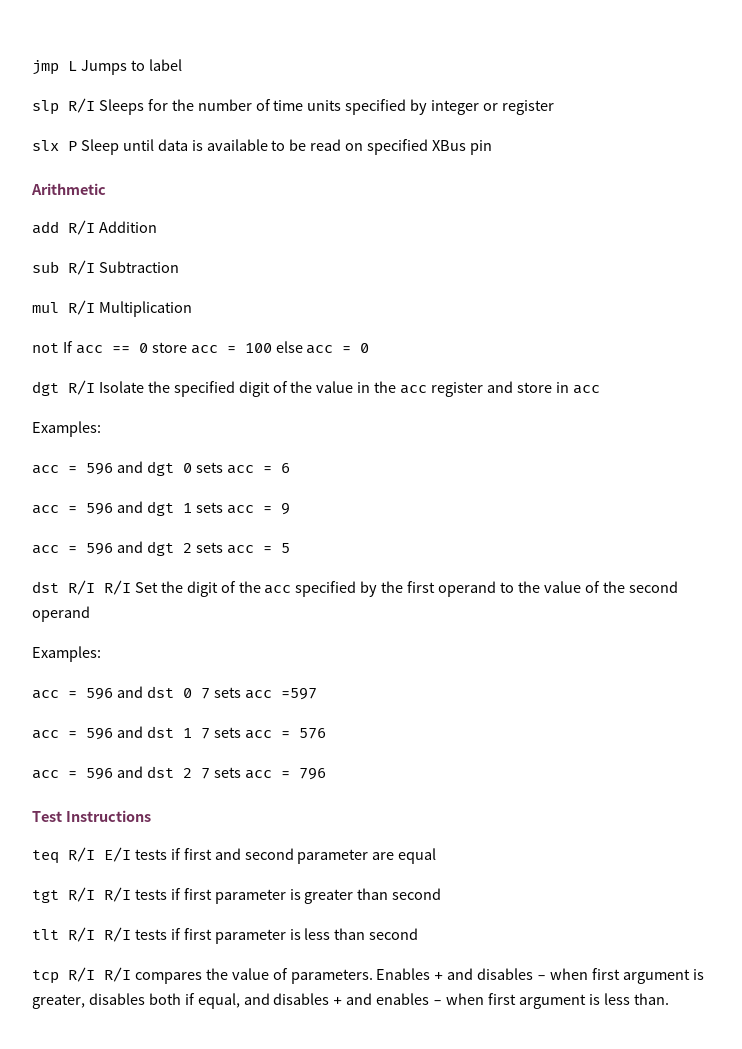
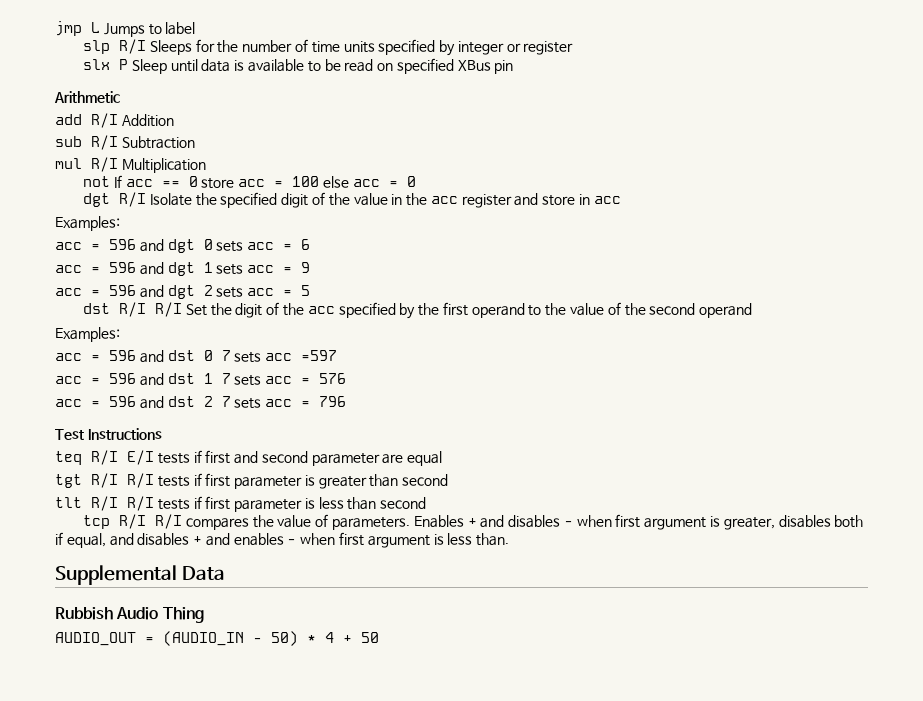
+ Supplemental Data
+ Rubbish Audio Thing
+ AUDIO_OUT = (AUDIO_IN - 50) * 4 + 50

